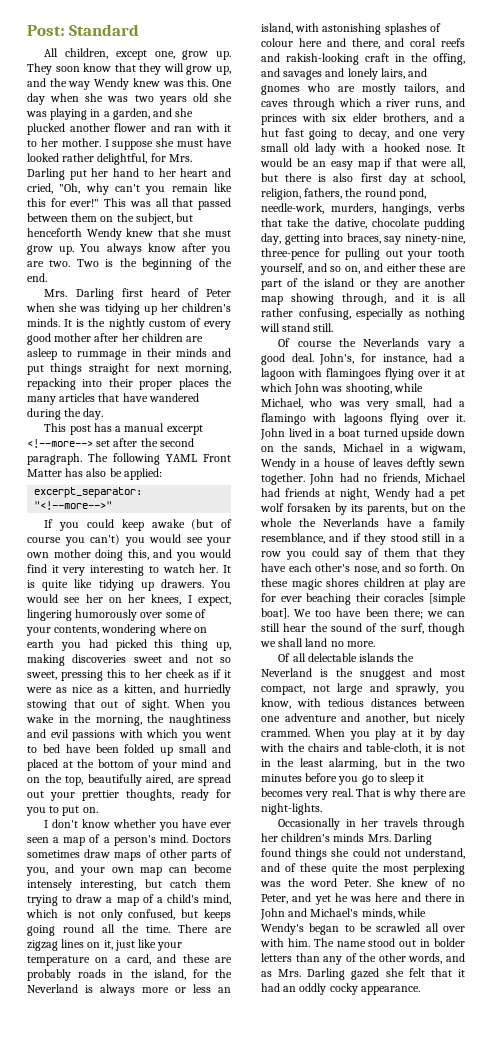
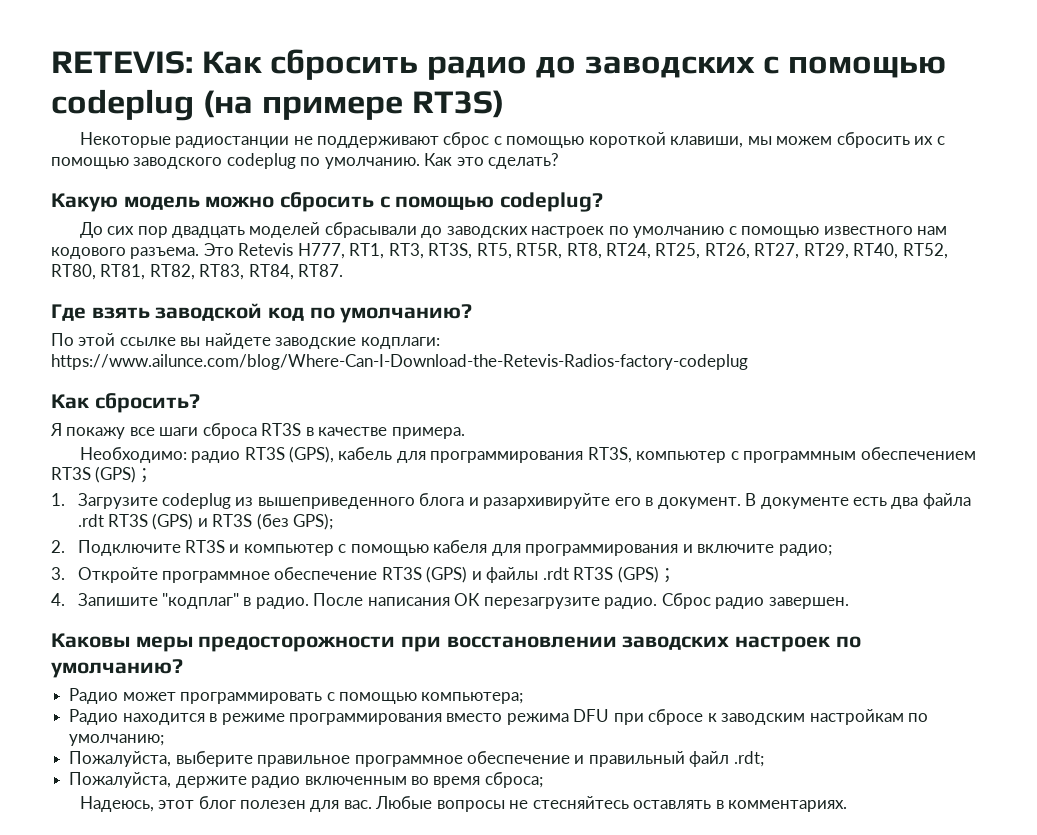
- Post: Standard
- All children, except one, grow up. They soon know that they will grow up, and the way Wendy knew was this. One day when she was two years old she was playing in a garden, and she plucked another flower and ran with it to her mother. I suppose she must have looked rather delightful, for Mrs. Darling put her hand to her heart and cried, "Oh, why can't you remain like this for ever!" This was all that passed between them on the subject, but henceforth Wendy knew that she must grow up. You always know after you are two. Two is the beginning of the end.
- Mrs. Darling first heard of Peter when she was tidying up her children's minds. It is the nightly custom of every good mother after her children are asleep to rummage in their minds and put things straight for next morning, repacking into their proper places the many articles that have wandered during the day.
- This post has a manual excerpt <!--more--> set after the second paragraph. The following YAML Front Matter has also be applied:
- excerpt_separator: "<!--more-->"
- If you could keep awake (but of course you can't) you would see your own mother doing this, and you would find it very interesting to watch her. It is quite like tidying up drawers. You would see her on her knees, I expect, lingering humorously over some of your contents, wondering where on earth you had picked this thing up, making discoveries sweet and not so sweet, pressing this to her cheek as if it were as nice as a kitten, and hurriedly stowing that out of sight. When you wake in the morning, the naughtiness and evil passions with which you went to bed have been folded up small and placed at the bottom of your mind and on the top, beautifully aired, are spread out your prettier thoughts, ready for you to put on.
- I don't know whether you have ever seen a map of a person's mind. Doctors sometimes draw maps of other parts of you, and your own map can become intensely interesting, but catch them trying to draw a map of a child's mind, which is not only confused, but keeps going round all the time. There are zigzag lines on it, just like your temperature on a card, and these are probably roads in the island, for the Neverland is always more or less an island, with astonishing splashes of colour here and there, and coral reefs and rakish-looking craft in the offing, and savages and lonely lairs, and gnomes who are mostly tailors, and caves through which a river runs, and princes with six elder brothers, and a hut fast going to decay, and one very small old lady with a hooked nose. It would be an easy map if that were all, but there is also first day at school, religion, fathers, the round pond, needle-work, murders, hangings, verbs that take the dative, chocolate pudding day, getting into braces, say ninety-nine, three-pence for pulling out your tooth yourself, and so on, and either these are part of the island or they are another map showing through, and it is all rather confusing, especially as nothing will stand still.
- Of course the Neverlands vary a good deal. John's, for instance, had a lagoon with flamingoes flying over it at which John was shooting, while Michael, who was very small, had a flamingo with lagoons flying over it. John lived in a boat turned upside down on the sands, Michael in a wigwam, Wendy in a house of leaves deftly sewn together. John had no friends, Michael had friends at night, Wendy had a pet wolf forsaken by its parents, but on the whole the Neverlands have a family resemblance, and if they stood still in a row you could say of them that they have each other's nose, and so forth. On these magic shores children at play are for ever beaching their coracles [simple boat]. We too have been there; we can still hear the sound of the surf, though we shall land no more.
- Of all delectable islands the Neverland is the snuggest and most compact, not large and sprawly, you know, with tedious distances between one adventure and another, but nicely crammed. When you play at it by day with the chairs and table-cloth, it is not in the least alarming, but in the two minutes before you go to sleep it becomes very real. That is why there are night-lights.
- Occasionally in her travels through her children's minds Mrs. Darling found things she could not understand, and of these quite the most perplexing was the word Peter. She knew of no Peter, and yet he was here and there in John and Michael's minds, while Wendy's began to be scrawled all over with him. The name stood out in bolder letters than any of the other words, and as Mrs. Darling gazed she felt that it had an oddly cocky appearance.
+ RETEVIS: Как сбросить радио до заводских с помощью codeplug (на примере RT3S)
+ Некоторые радиостанции не поддерживают сброс с помощью короткой клавиши, мы можем сбросить их с помощью заводского codeplug по умолчанию. Как это сделать?
+ Какую модель можно сбросить с помощью codeplug?
+ До сих пор двадцать моделей сбрасывали до заводских настроек по умолчанию с помощью известного нам кодового разъема. Это Retevis H777, RT1, RT3, RT3S, RT5, RT5R, RT8, RT24, RT25, RT26, RT27, RT29, RT40, RT52, RT80, RT81, RT82, RT83, RT84, RT87.
+ Где взять заводской код по умолчанию?
+ По этой ссылке вы найдете заводские кодплаги: https://www.ailunce.com/blog/Where-Can-I-Download-the-Retevis-Radios-factory-codeplug
+ Как сбросить?
+ Я покажу все шаги сброса RT3S в качестве примера.
+ Необходимо: радио RT3S (GPS), кабель для программирования RT3S, компьютер с программным обеспечением RT3S (GPS)；
+ 1. Загрузите codeplug из вышеприведенного блога и разархивируйте его в документ. В документе есть два файла .rdt RT3S (GPS) и RT3S (без GPS);
+ 2. Подключите RT3S и компьютер с помощью кабеля для программирования и включите радио;
+ 3. Откройте программное обеспечение RT3S (GPS) и файлы .rdt RT3S (GPS)；
+ 4. Запишите "кодплаг" в радио. После написания ОК перезагрузите радио. Сброс радио завершен.
+ Каковы меры предосторожности при восстановлении заводских настроек по умолчанию?
+ Радио может программировать с помощью компьютера;
+ Радио находится в режиме программирования вместо режима DFU при сбросе к заводским настройкам по умолчанию;
+ Пожалуйста, выберите правильное программное обеспечение и правильный файл .rdt;
+ Пожалуйста, держите радио включенным во время сброса;
+ Надеюсь, этот блог полезен для вас. Любые вопросы не стесняйтесь оставлять в комментариях.

